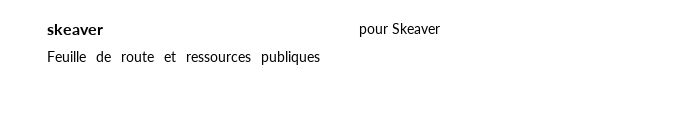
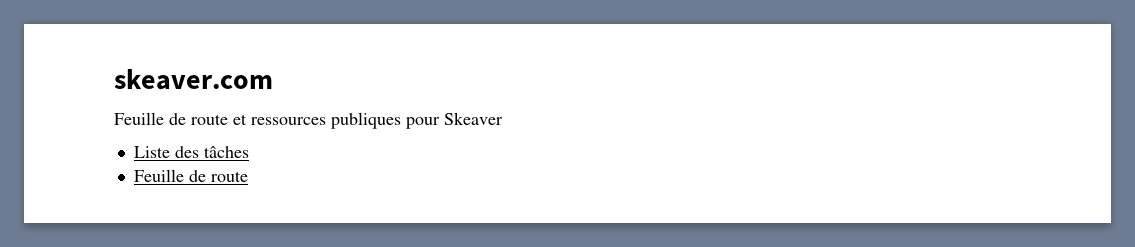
- skeaver
+ skeaver.com
+ Liste des tâches
+ Feuille de route

